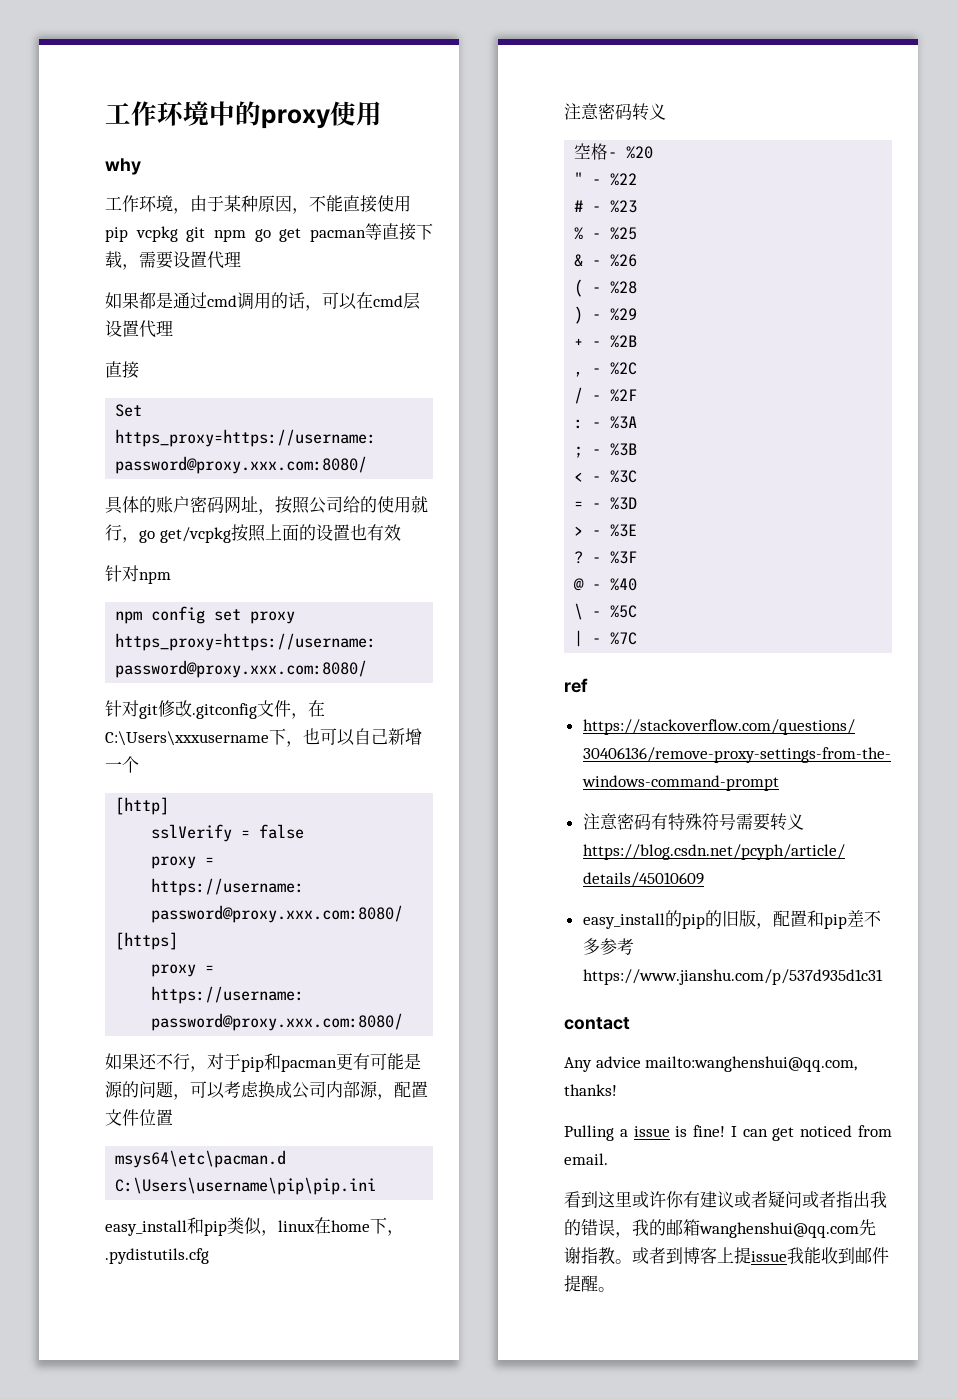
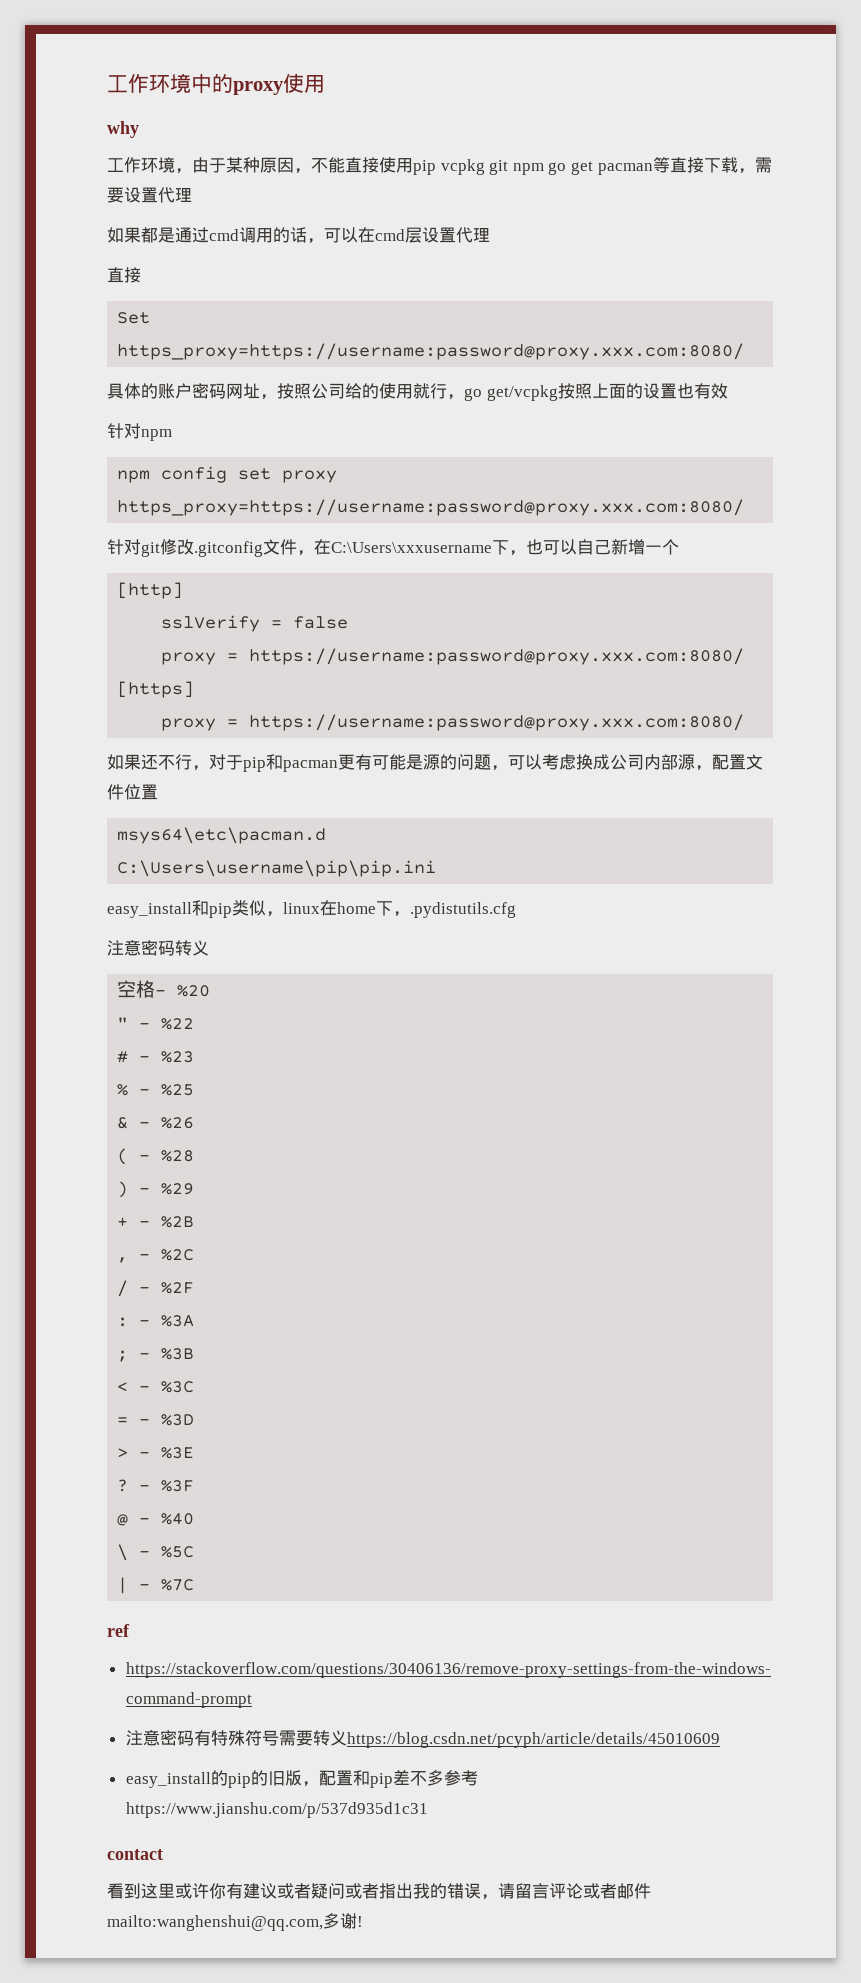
- Any advice mailto:wanghenshui@qq.com, thanks!
- Pulling a issue is fine! I can get noticed from email.
- 看到这里或许你有建议或者疑问或者指出我的错误，我的邮箱wanghenshui@qq.com先谢指教。或者到博客上提issue我能收到邮件提醒。
+ 看到这里或许你有建议或者疑问或者指出我的错误，请留言评论或者邮件mailto:wanghenshui@qq.com,多谢!

